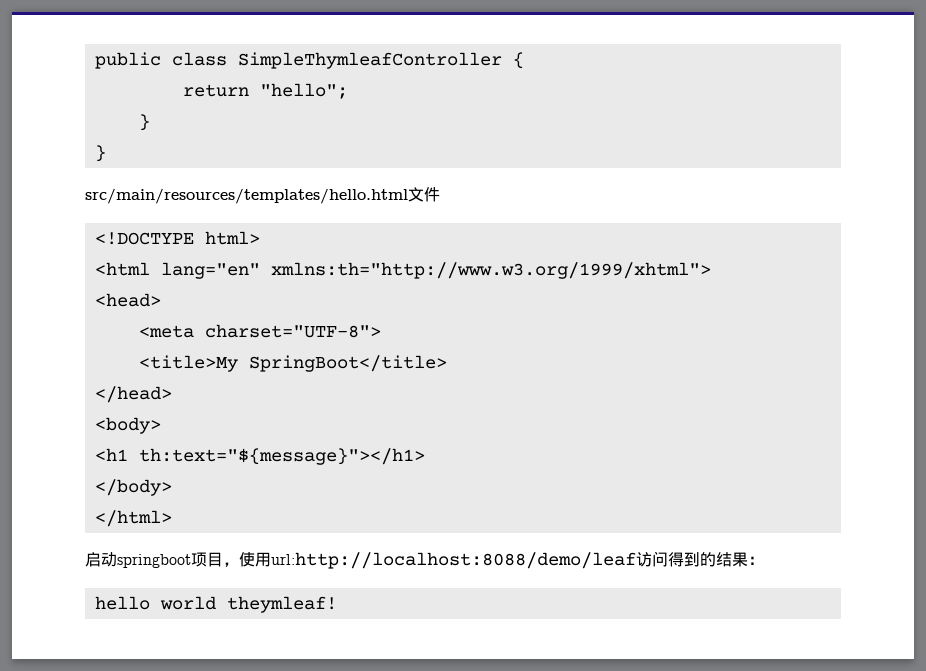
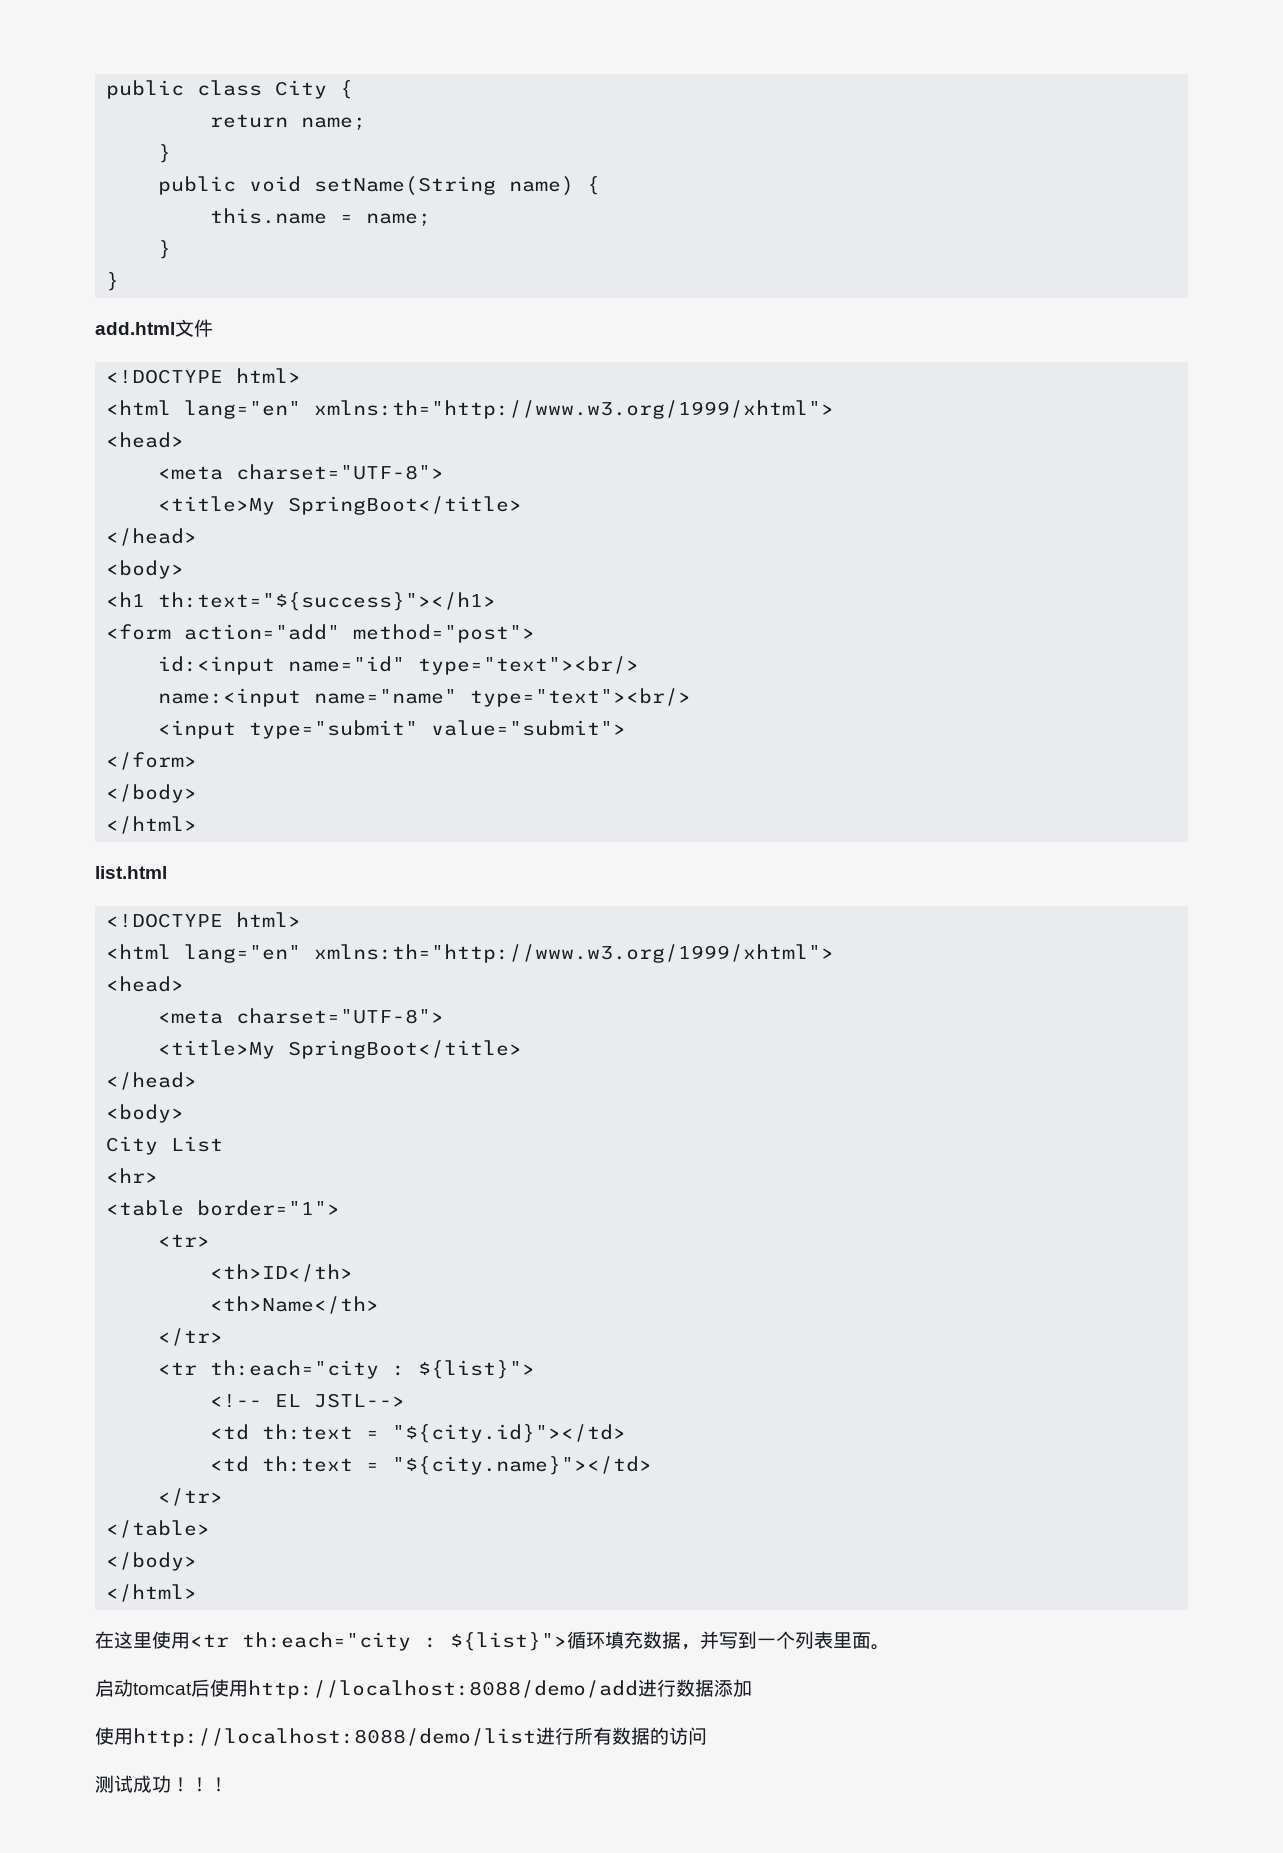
- public class SimpleThymleafController {
+ public class City {
- return "hello";
+ return name;
+ }
+ public void setName(String name) {
+ this.name = name;
- src/main/resources/templates/hello.html文件
+ add.html文件
- <h1 th:text="${message}"></h1>
+ <h1 th:text="${success}"></h1>
+ <form action="add" method="post">
+ id:<input name="id" type="text"><br/>
+ name:<input name="name" type="text"><br/>
+ <input type="submit" value="submit">
+ </form>
  </body>
  </html>
- 启动springboot项目，使用url:http://localhost:8088/demo/leaf访问得到的结果：
- hello world theymleaf!
+ list.html
+ <!DOCTYPE html>
+ <html lang="en" xmlns:th="http://www.w3.org/1999/xhtml">
+ <head>
+ <meta charset="UTF-8">
+ <title>My SpringBoot</title>
+ </head>
+ <body>
+ City List
+ <hr>
+ <table border="1">
+ <tr>
+ <th>ID</th>
+ <th>Name</th>
+ </tr>
+ <tr th:each="city : ${list}">
+ <!-- EL JSTL-->
+ <td th:text = "${city.id}"></td>
+ <td th:text = "${city.name}"></td>
+ </tr>
+ </table>
+ </body>
+ </html>
+ 在这里使用<tr th:each="city : ${list}">循环填充数据，并写到一个列表里面。
+ 启动tomcat后使用http://localhost:8088/demo/add进行数据添加
+ 使用http://localhost:8088/demo/list进行所有数据的访问
+ 测试成功！！！

